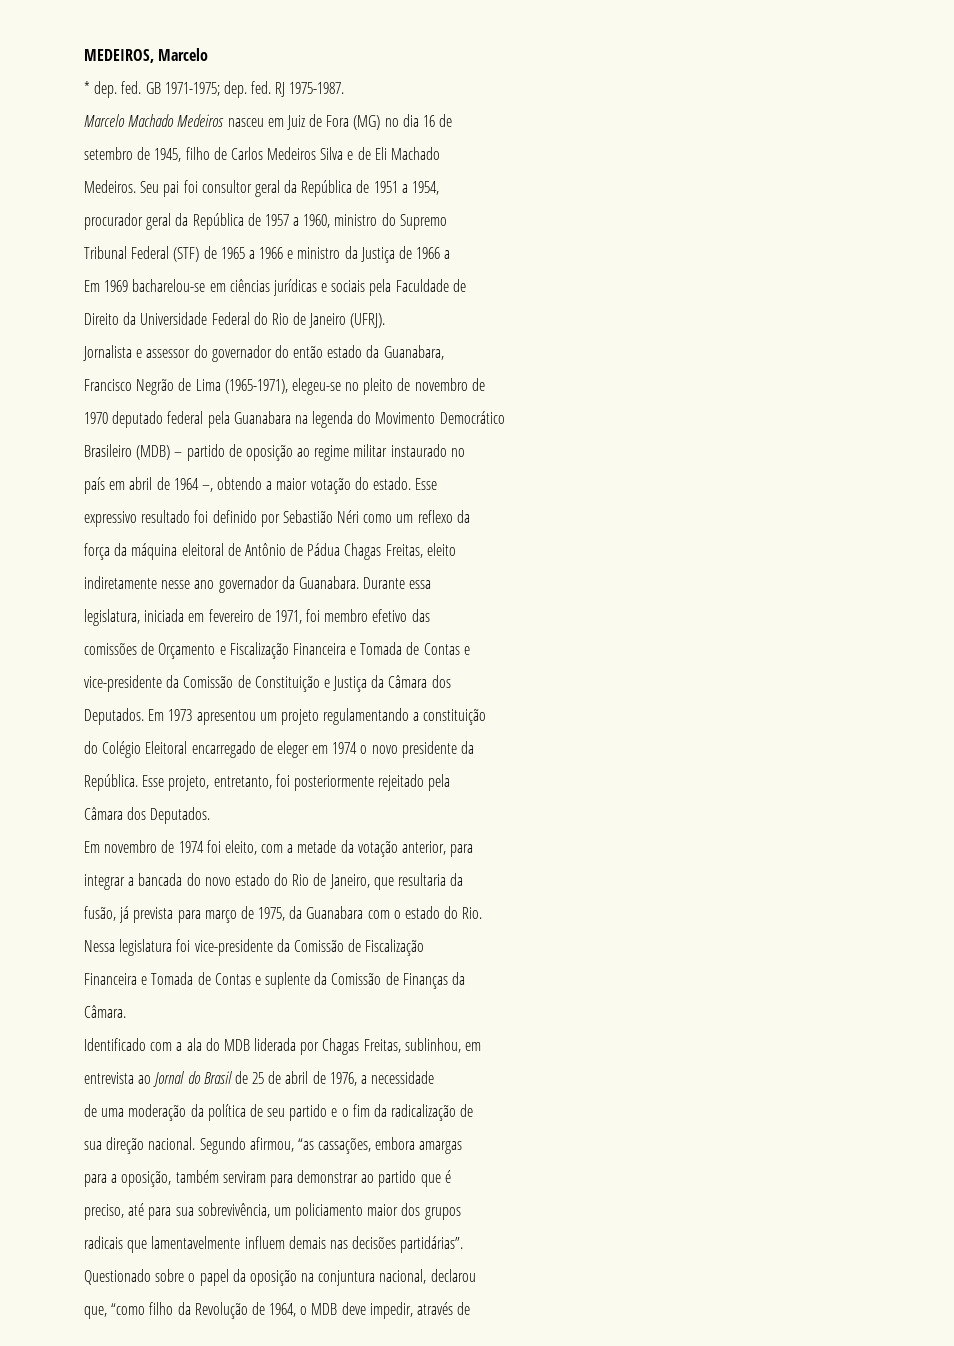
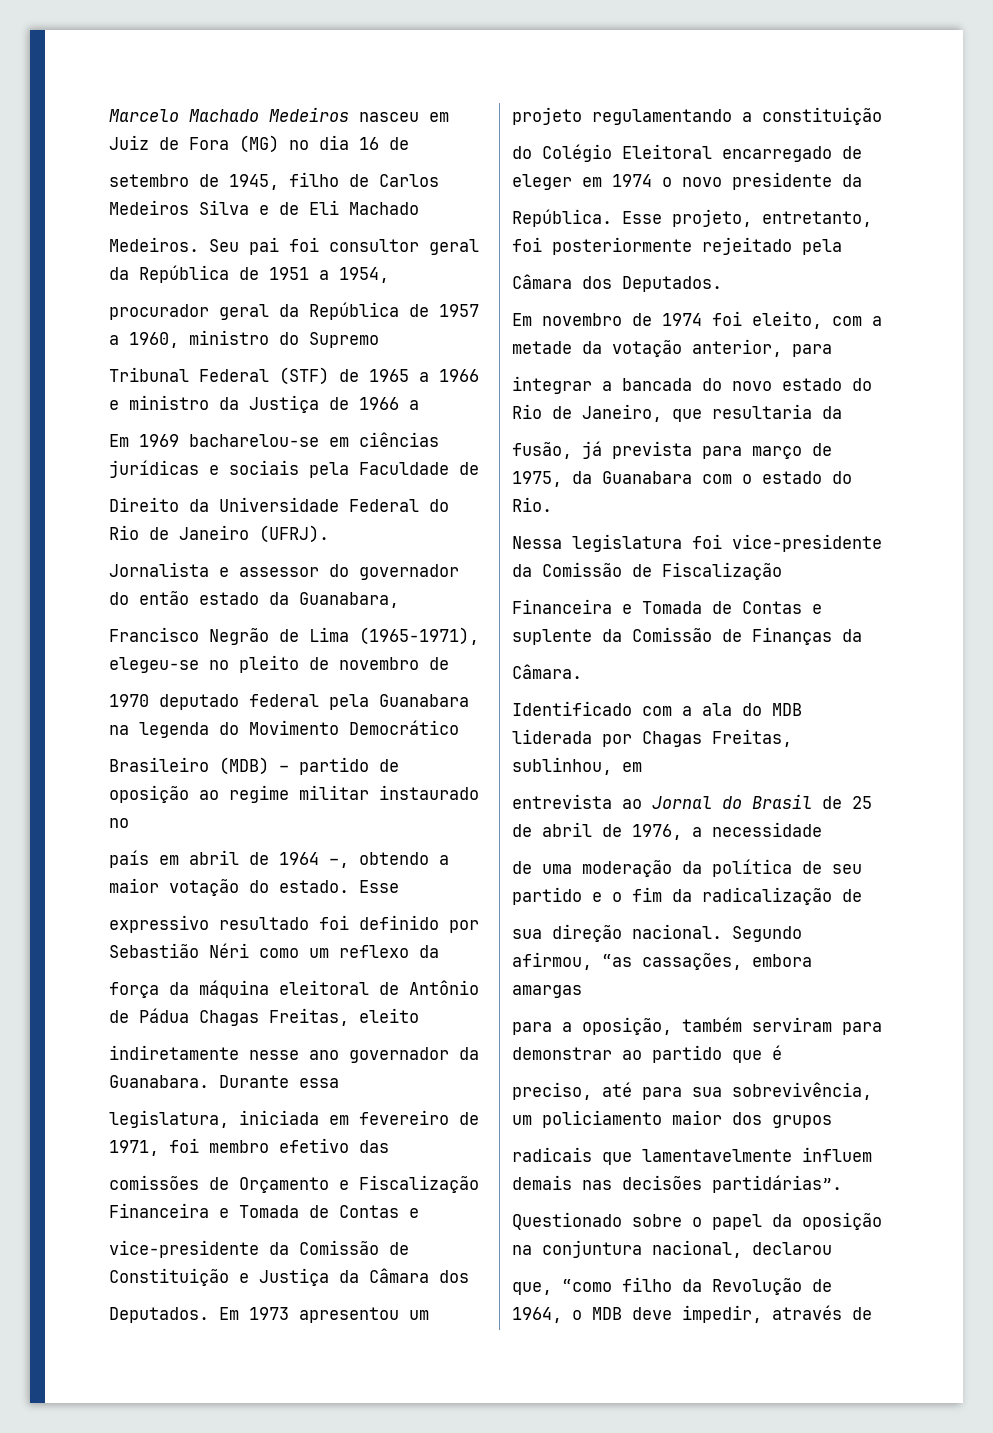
- MEDEIROS, Marcelo
- * dep. fed. GB 1971-1975; dep. fed. RJ 1975-1987.

